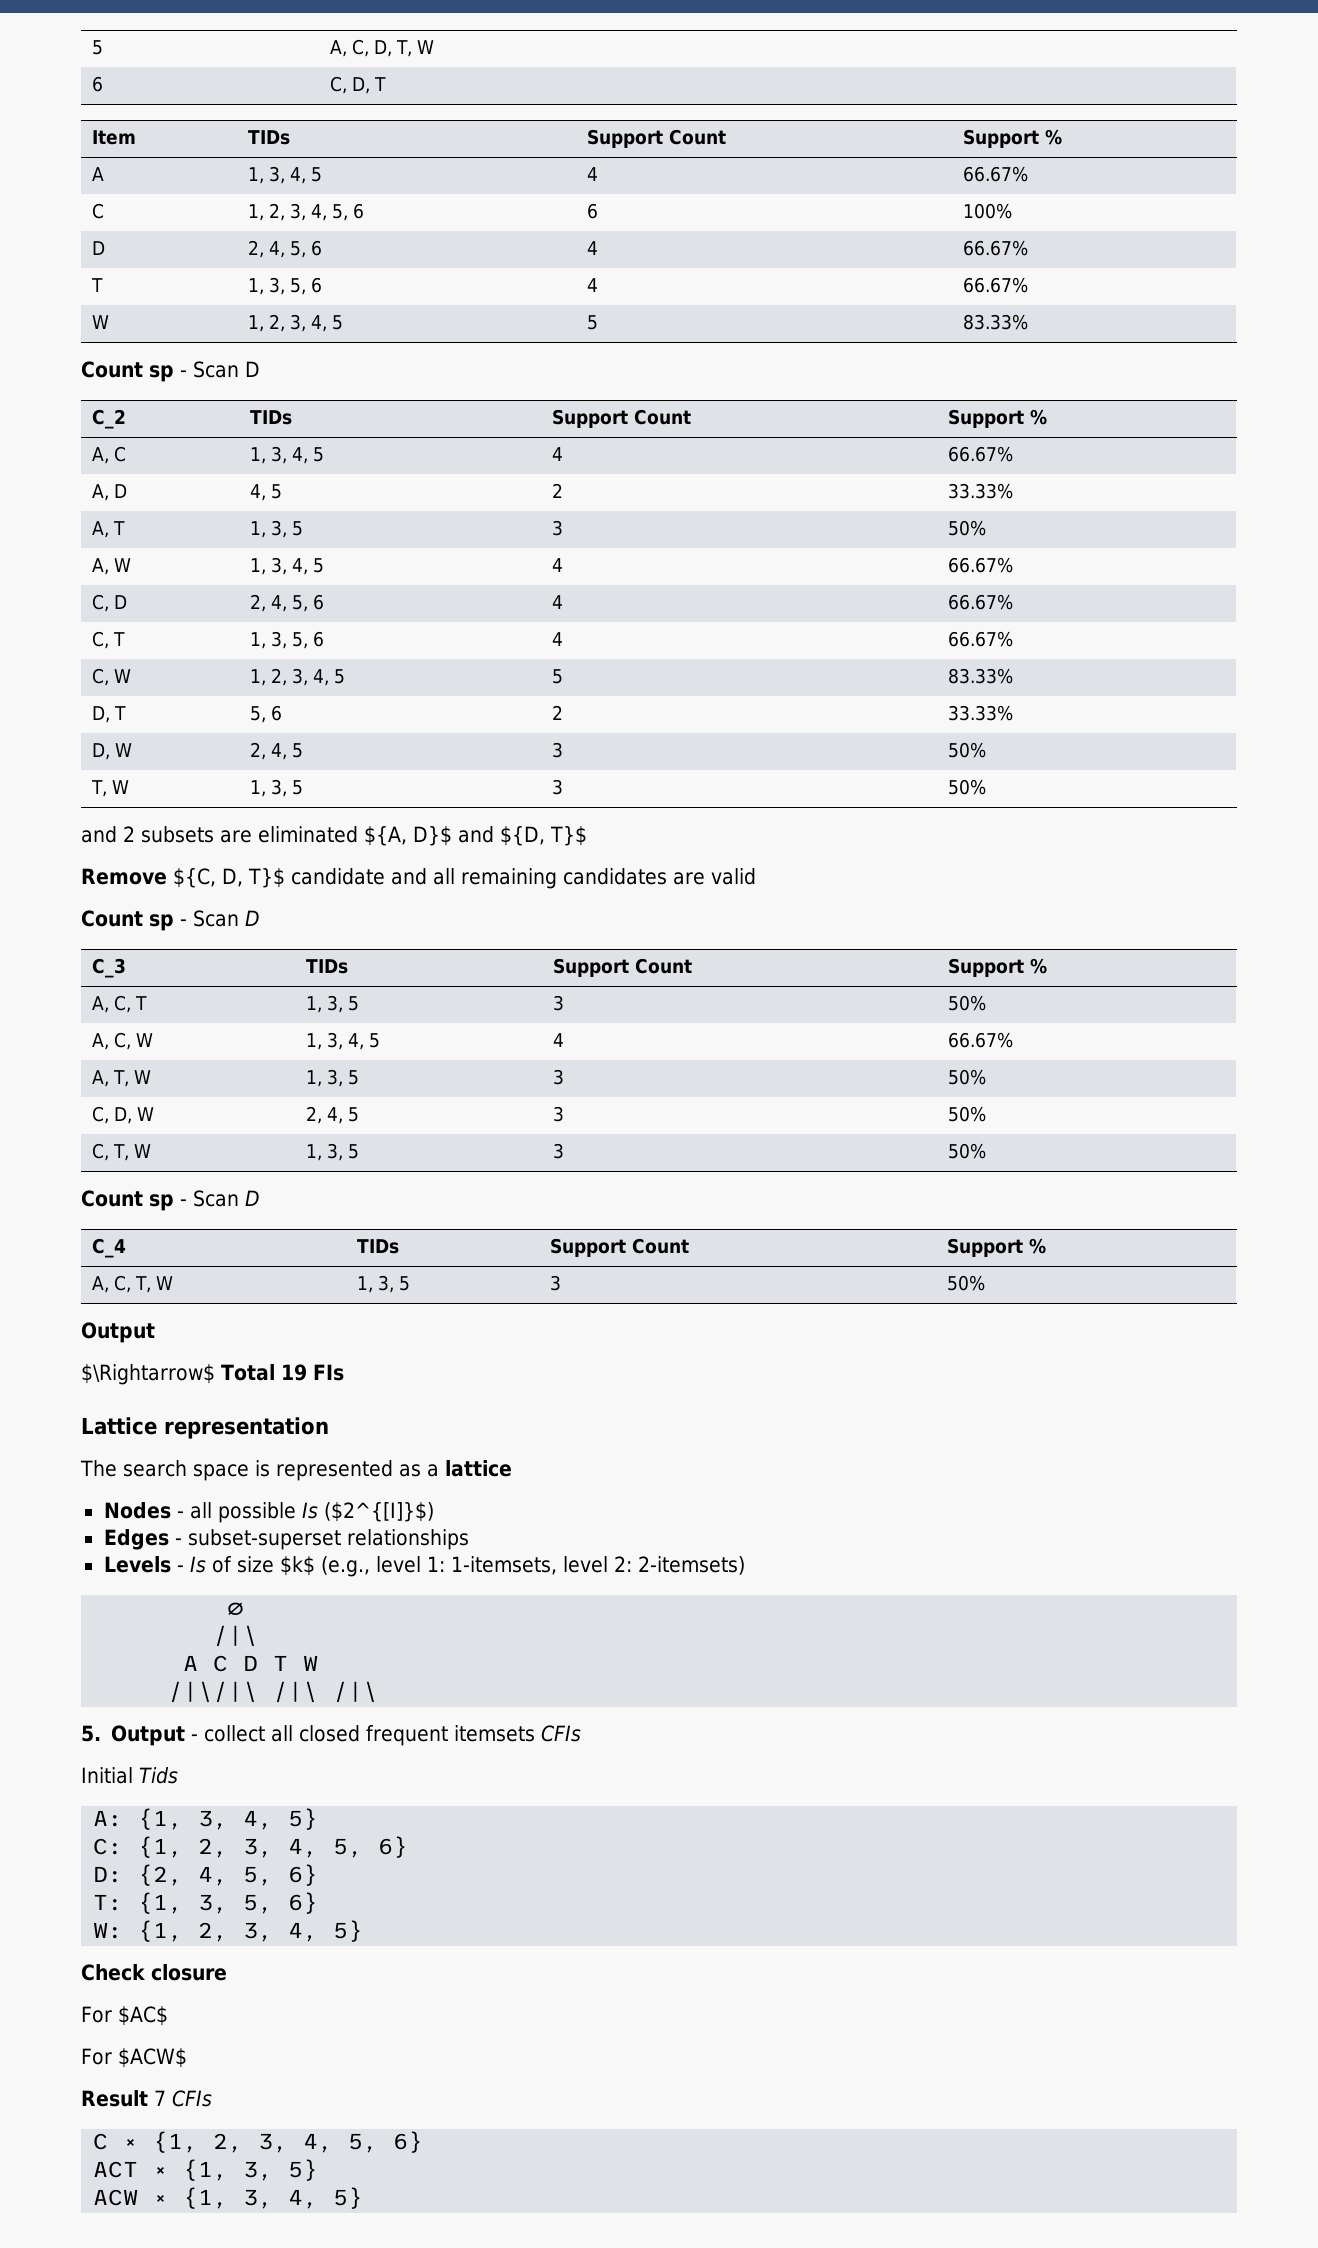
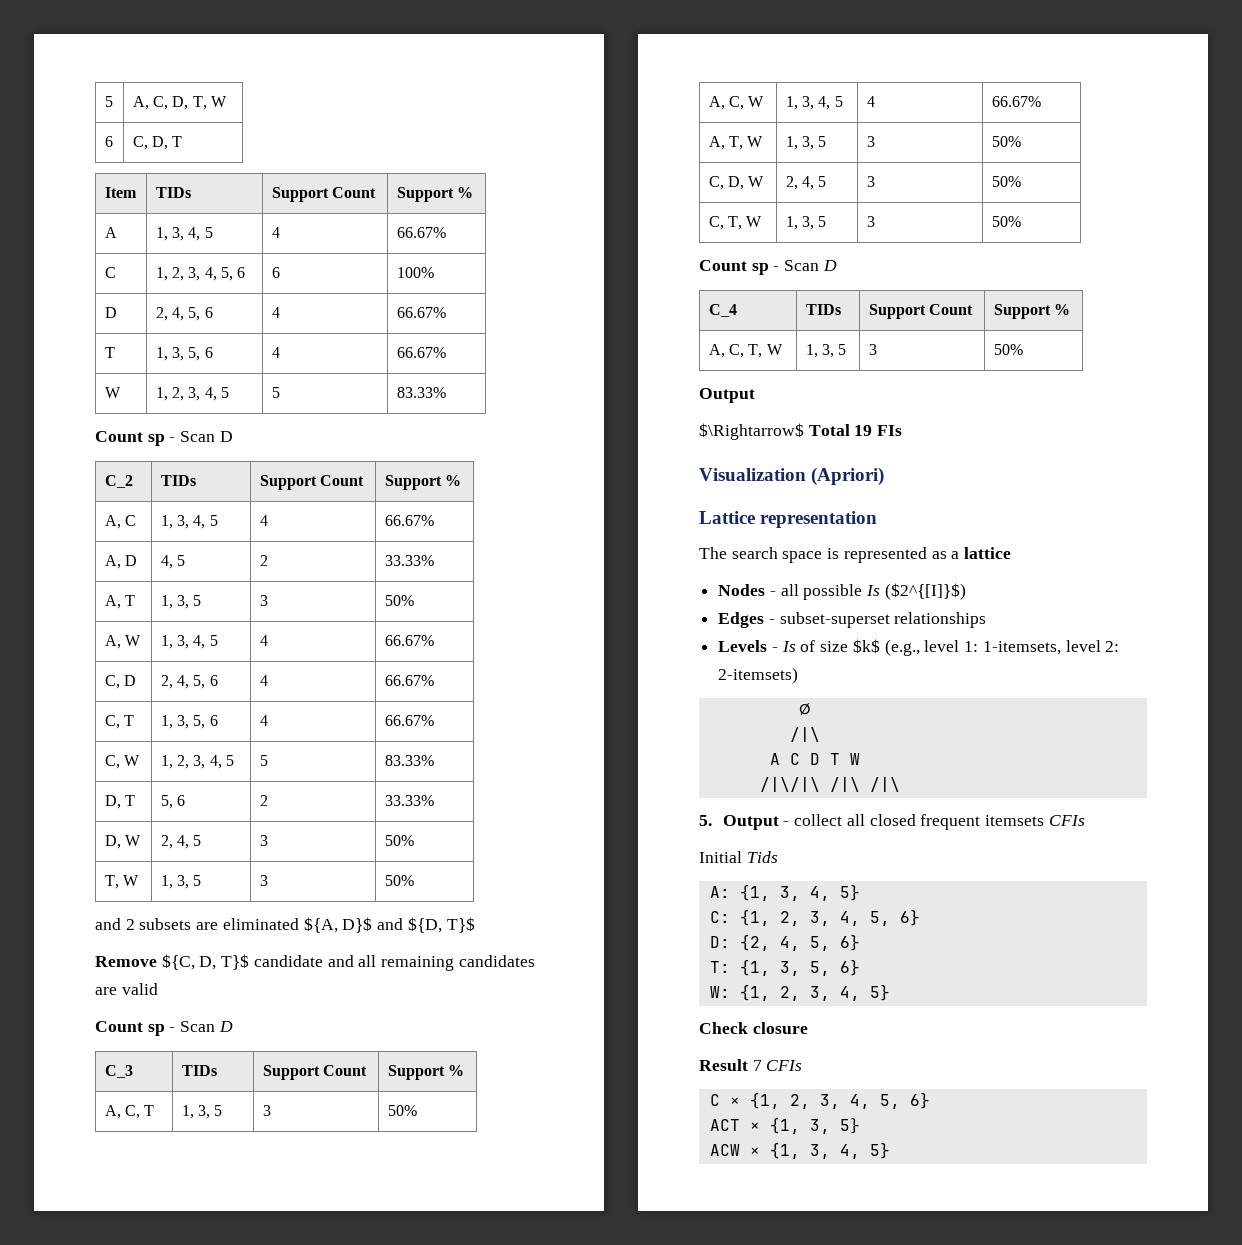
+ Visualization (Apriori)
- For $AC$
- For $ACW$

